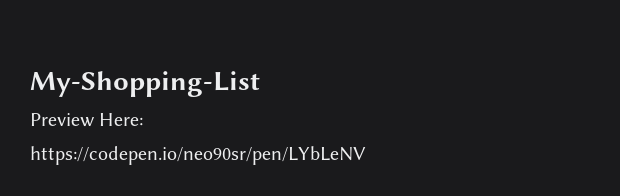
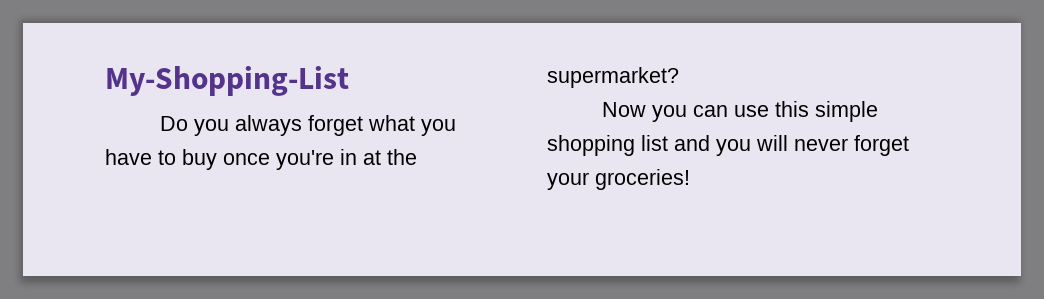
- Preview Here:
- https://codepen.io/neo90sr/pen/LYbLeNV
+ Do you always forget what you have to buy once you're in at the supermarket?
+ Now you can use this simple shopping list and you will never forget your groceries!

